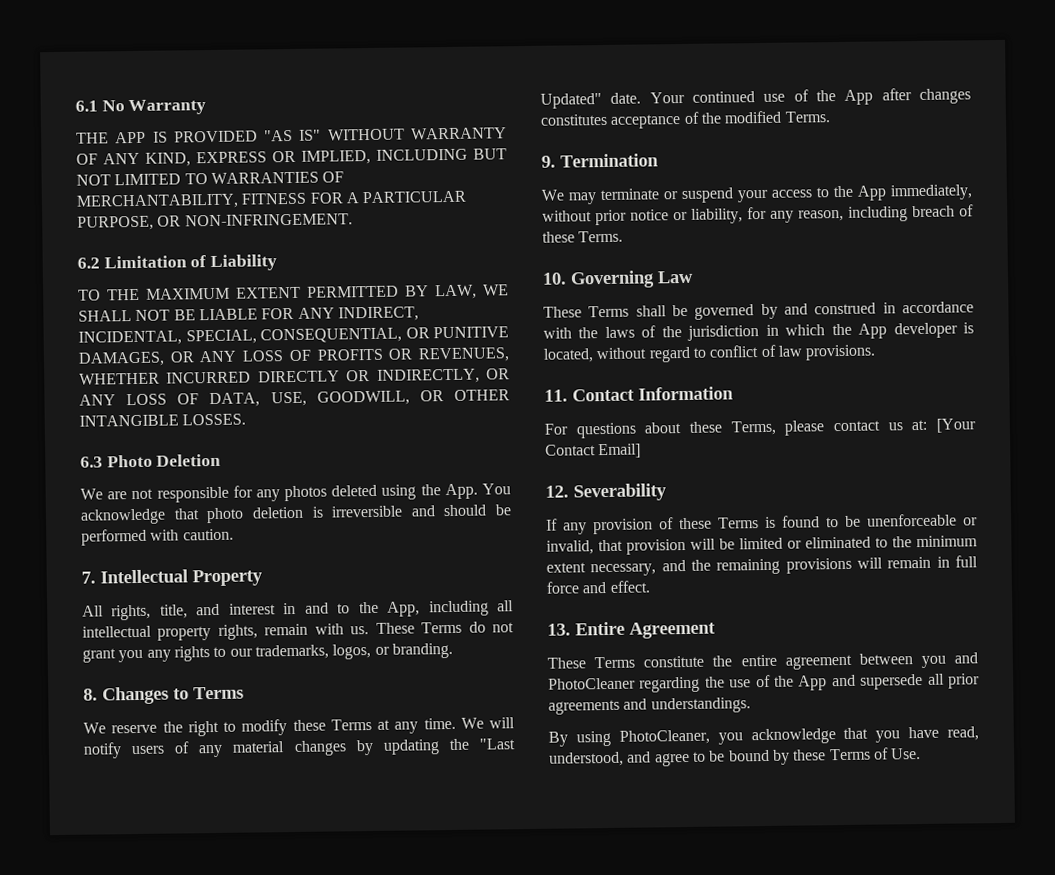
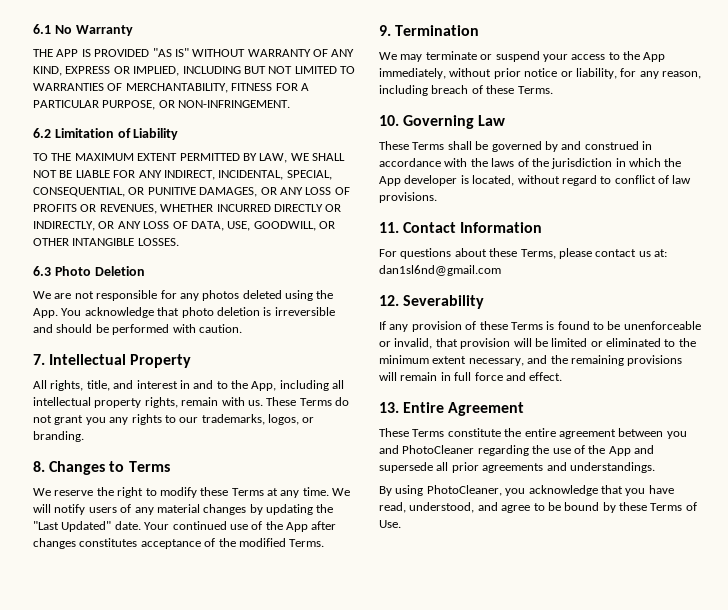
- For questions about these Terms, please contact us at: [Your Contact Email]
+ For questions about these Terms, please contact us at: dan1sl6nd@gmail.com

